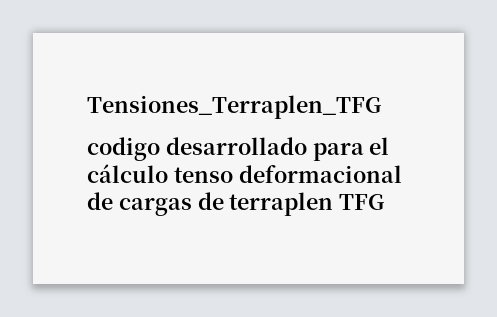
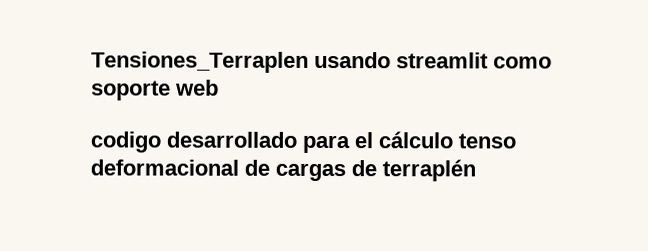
- Tensiones_Terraplen_TFG
+ Tensiones_Terraplen usando streamlit como soporte web
- codigo desarrollado para el cálculo tenso deformacional de cargas de terraplen TFG
+ codigo desarrollado para el cálculo tenso deformacional de cargas de terraplén

